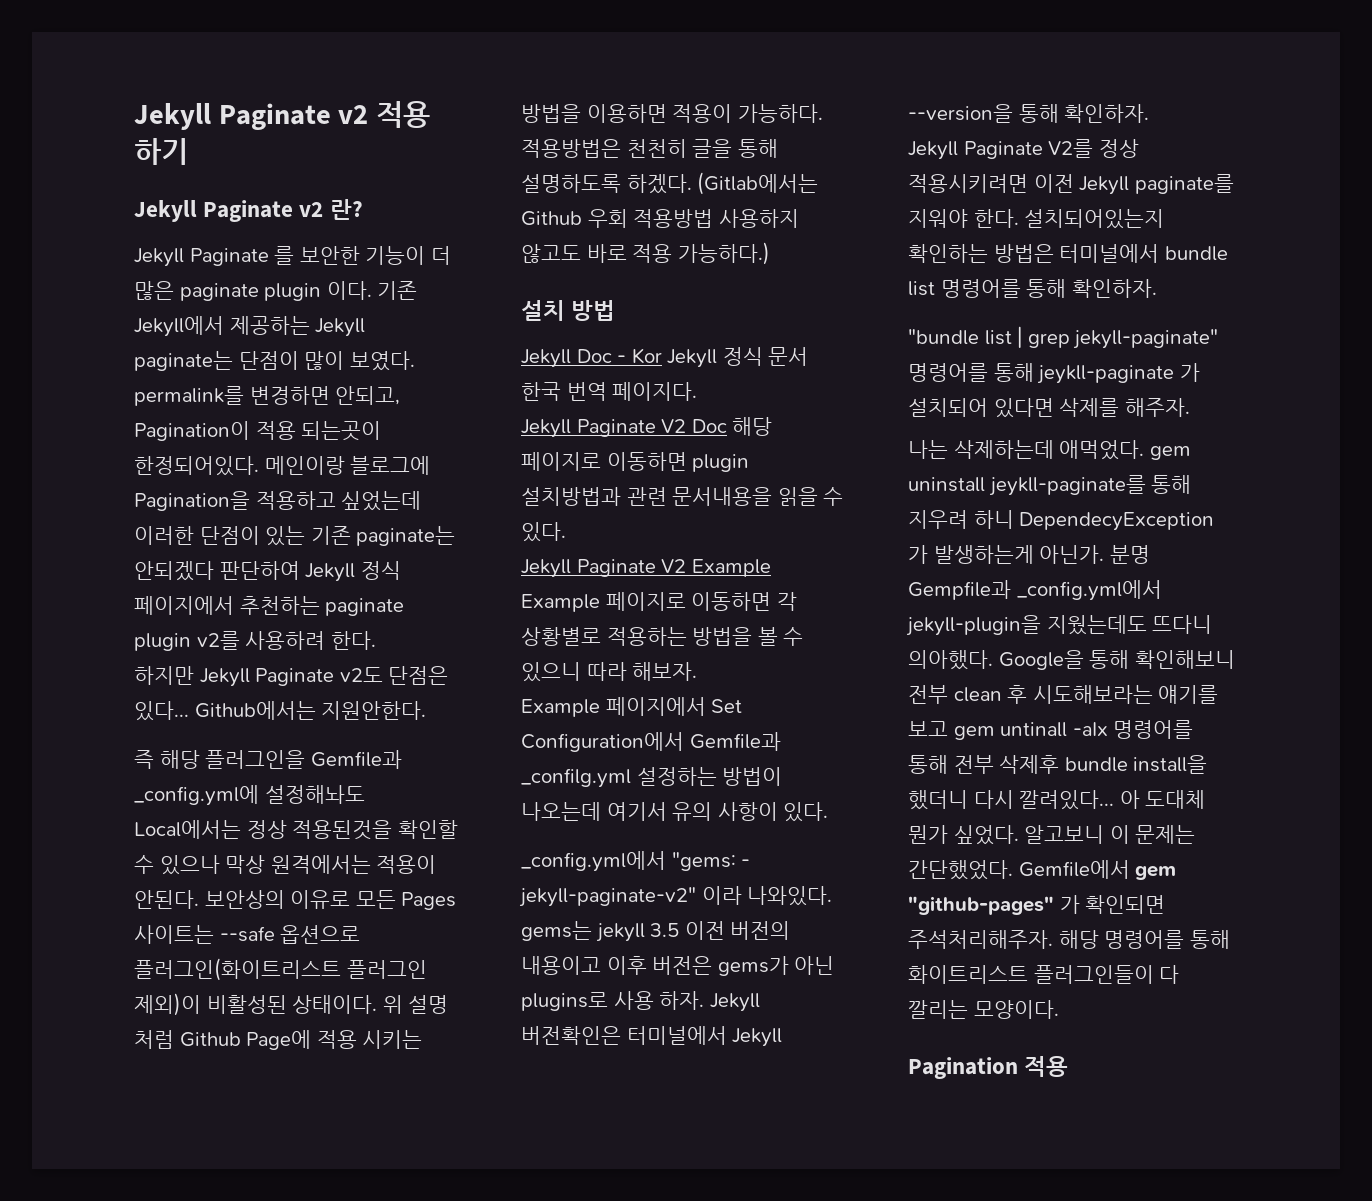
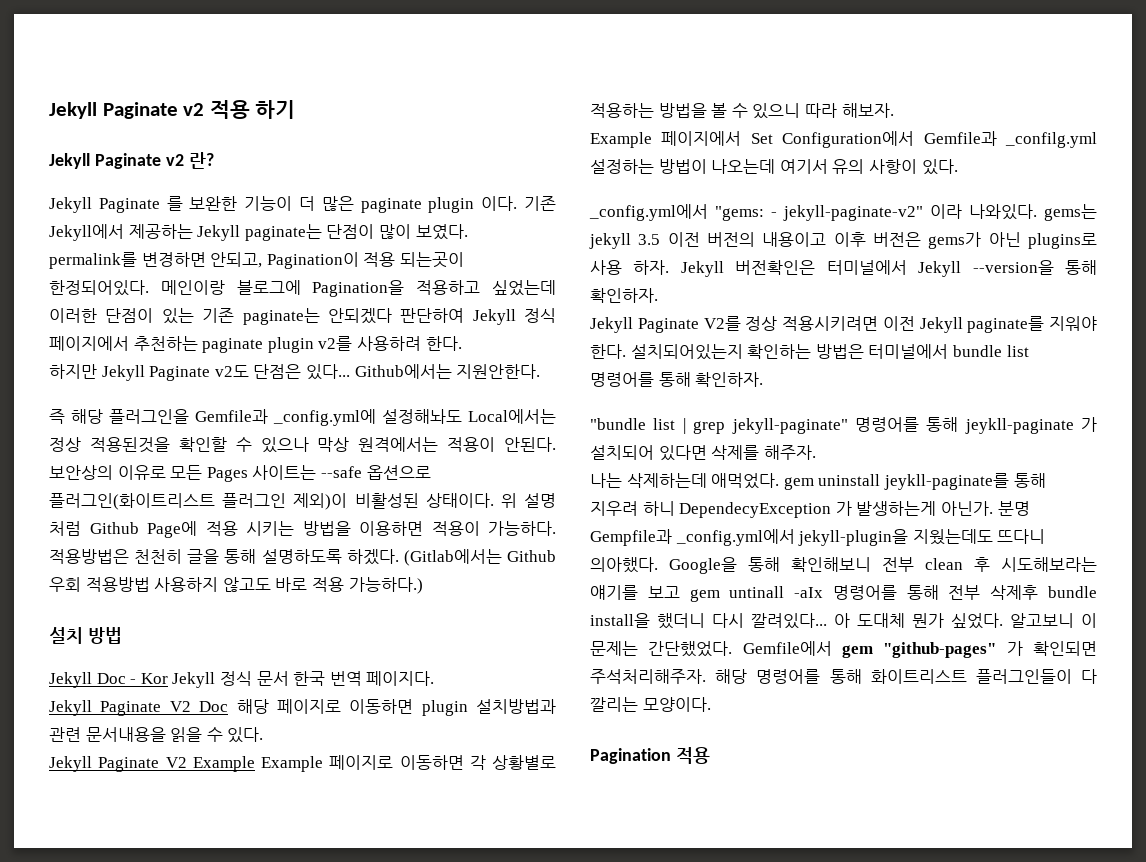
- Jekyll Paginate 를 보안한 기능이 더 많은 paginate plugin 이다.
+ Jekyll Paginate 를 보완한 기능이 더 많은 paginate plugin 이다.

